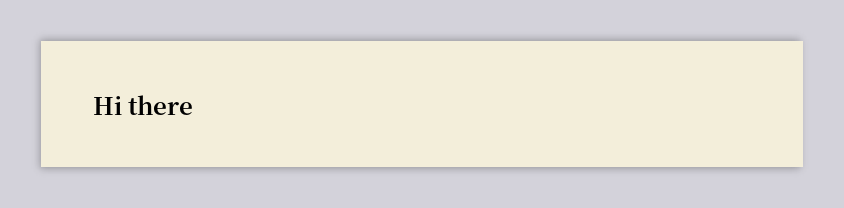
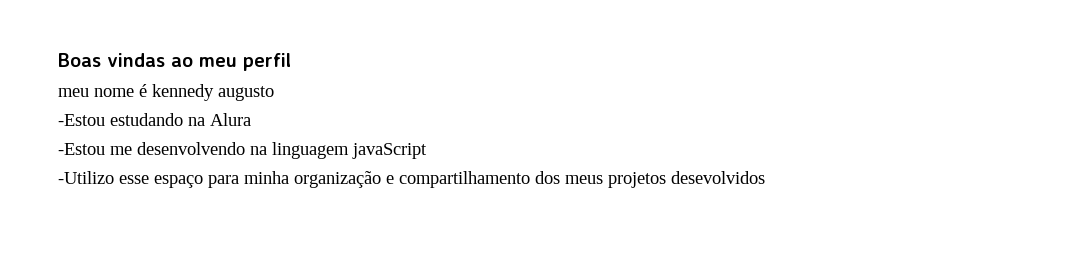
- Hi there
+ Boas vindas ao meu perfil
+ meu nome é kennedy augusto
+ -Estou estudando na Alura
+ -Estou me desenvolvendo na linguagem javaScript
+ -Utilizo esse espaço para minha organização e compartilhamento dos meus projetos desevolvidos

